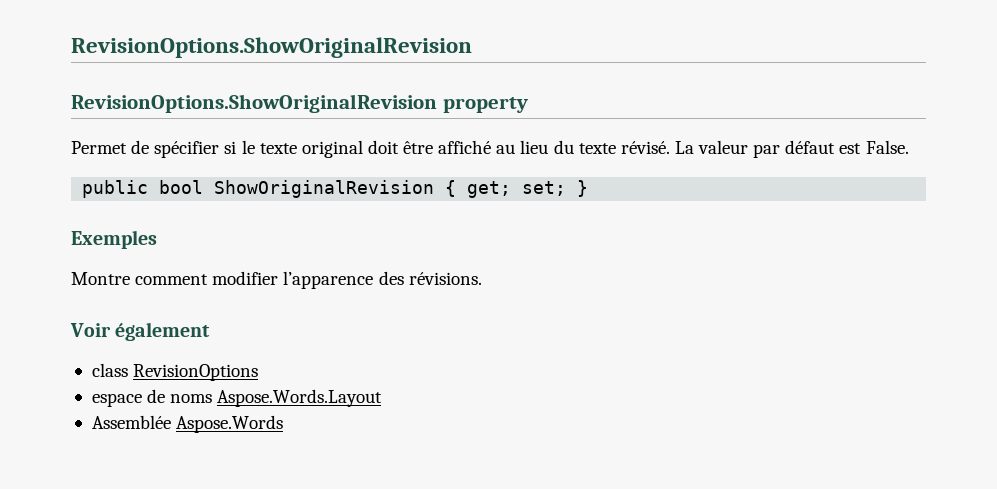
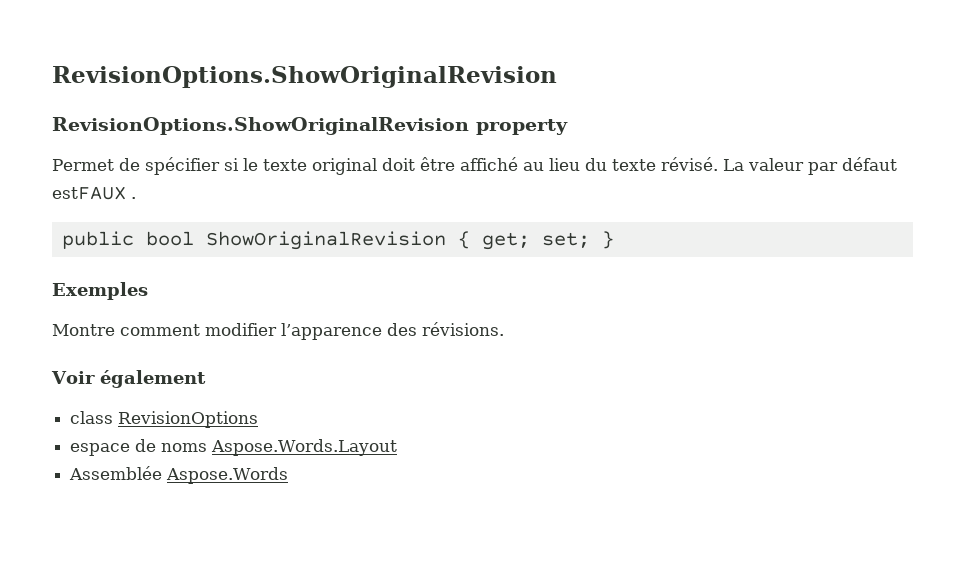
- La valeur par défaut est False.
+ La valeur par défaut estFAUX .

